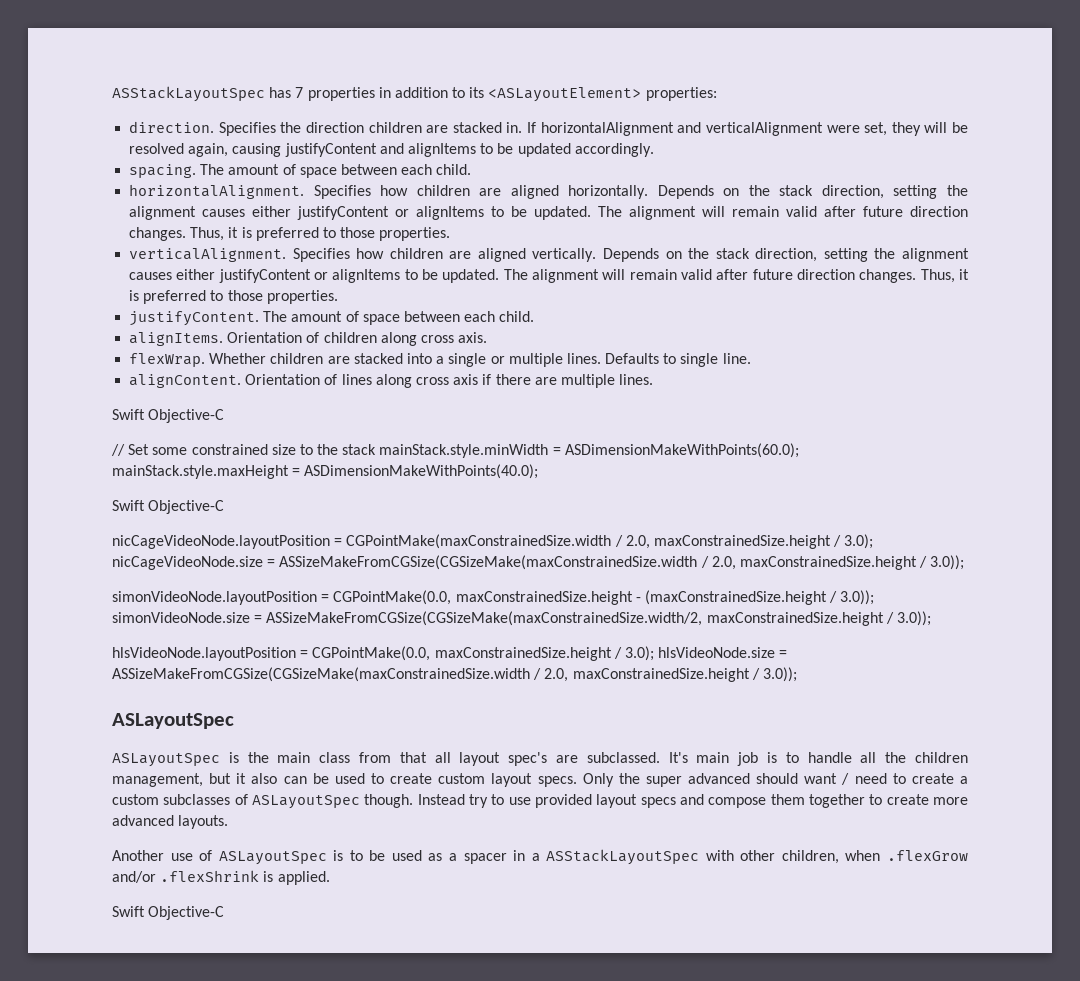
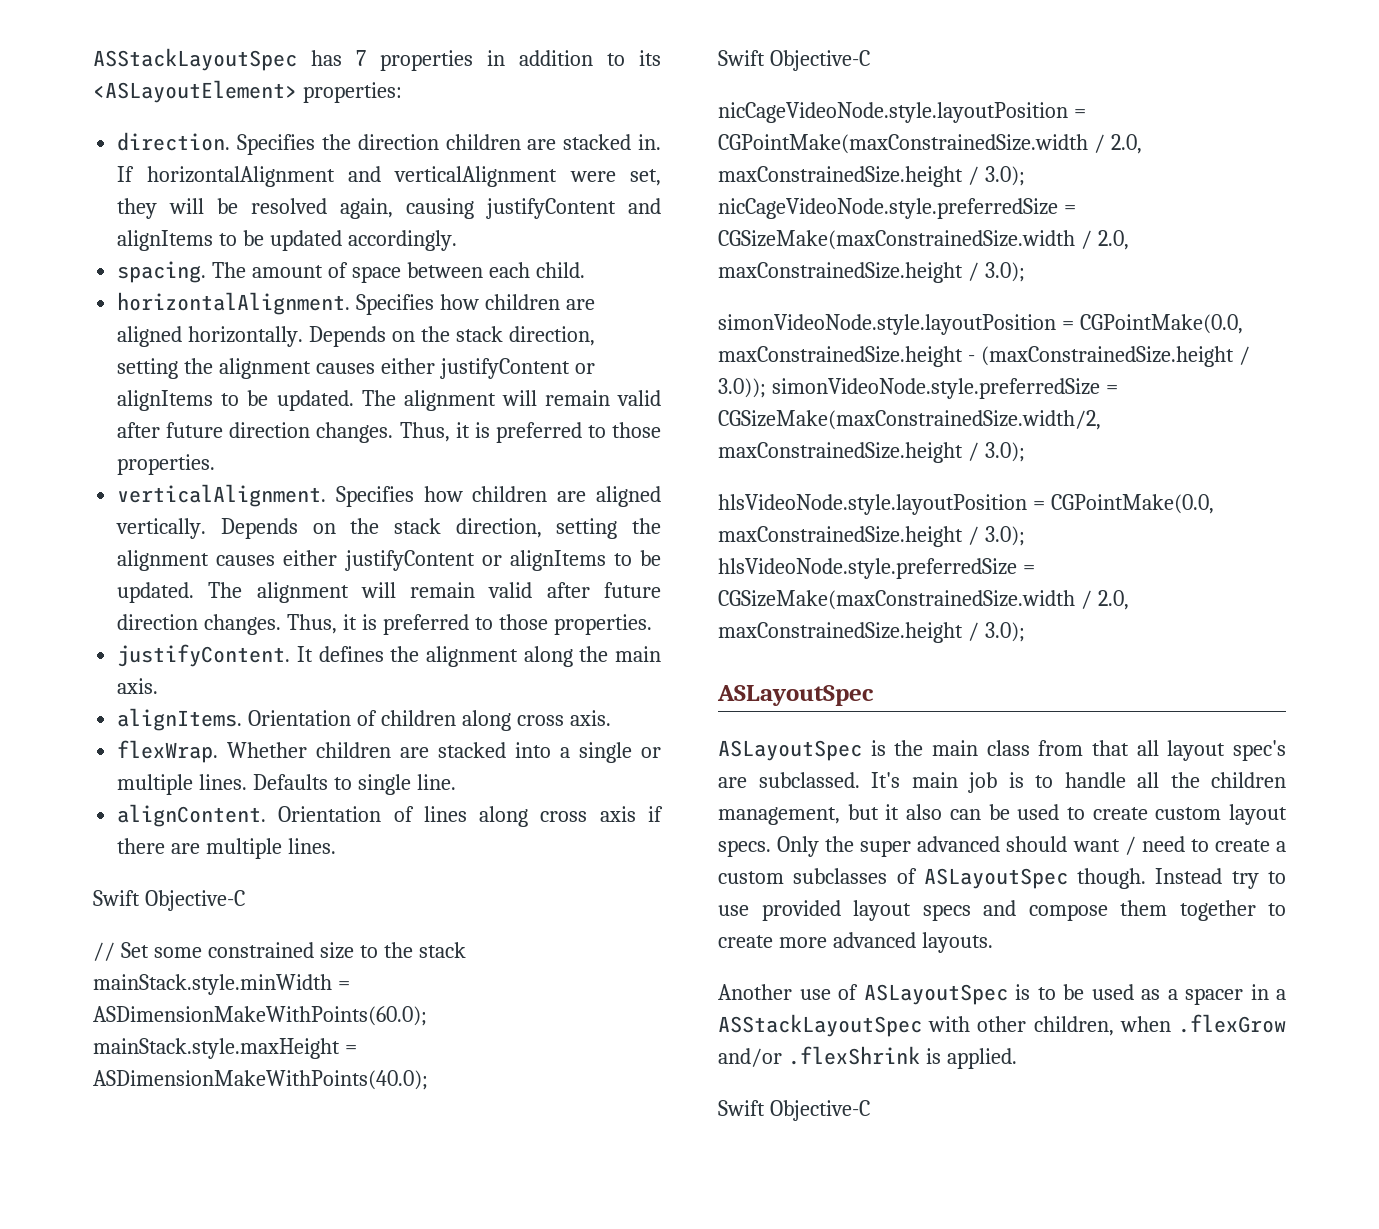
- justifyContent. The amount of space between each child.
+ justifyContent. It defines the alignment along the main axis.
- nicCageVideoNode.layoutPosition = CGPointMake(maxConstrainedSize.width / 2.0, maxConstrainedSize.height / 3.0); nicCageVideoNode.size = ASSizeMakeFromCGSize(CGSizeMake(maxConstrainedSize.width / 2.0, maxConstrainedSize.height / 3.0));
- simonVideoNode.layoutPosition = CGPointMake(0.0, maxConstrainedSize.height - (maxConstrainedSize.height / 3.0)); simonVideoNode.size = ASSizeMakeFromCGSize(CGSizeMake(maxConstrainedSize.width/2, maxConstrainedSize.height / 3.0));
- hlsVideoNode.layoutPosition = CGPointMake(0.0, maxConstrainedSize.height / 3.0); hlsVideoNode.size = ASSizeMakeFromCGSize(CGSizeMake(maxConstrainedSize.width / 2.0, maxConstrainedSize.height / 3.0));
+ nicCageVideoNode.style.layoutPosition = CGPointMake(maxConstrainedSize.width / 2.0, maxConstrainedSize.height / 3.0); nicCageVideoNode.style.preferredSize = CGSizeMake(maxConstrainedSize.width / 2.0, maxConstrainedSize.height / 3.0);
+ simonVideoNode.style.layoutPosition = CGPointMake(0.0, maxConstrainedSize.height - (maxConstrainedSize.height / 3.0)); simonVideoNode.style.preferredSize = CGSizeMake(maxConstrainedSize.width/2, maxConstrainedSize.height / 3.0);
+ hlsVideoNode.style.layoutPosition = CGPointMake(0.0, maxConstrainedSize.height / 3.0); hlsVideoNode.style.preferredSize = CGSizeMake(maxConstrainedSize.width / 2.0, maxConstrainedSize.height / 3.0);

